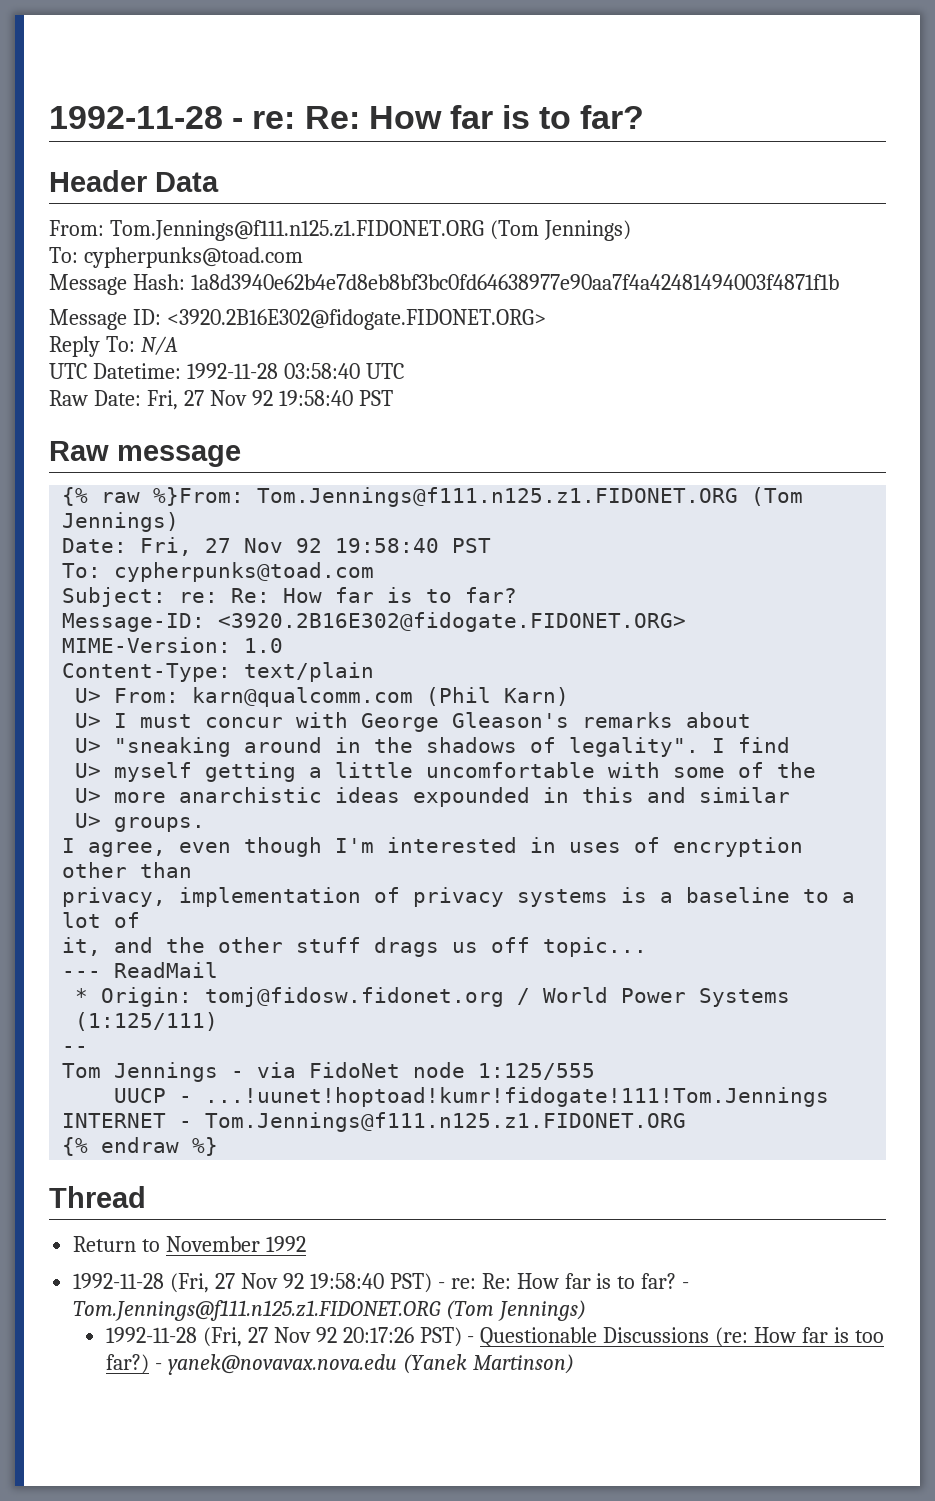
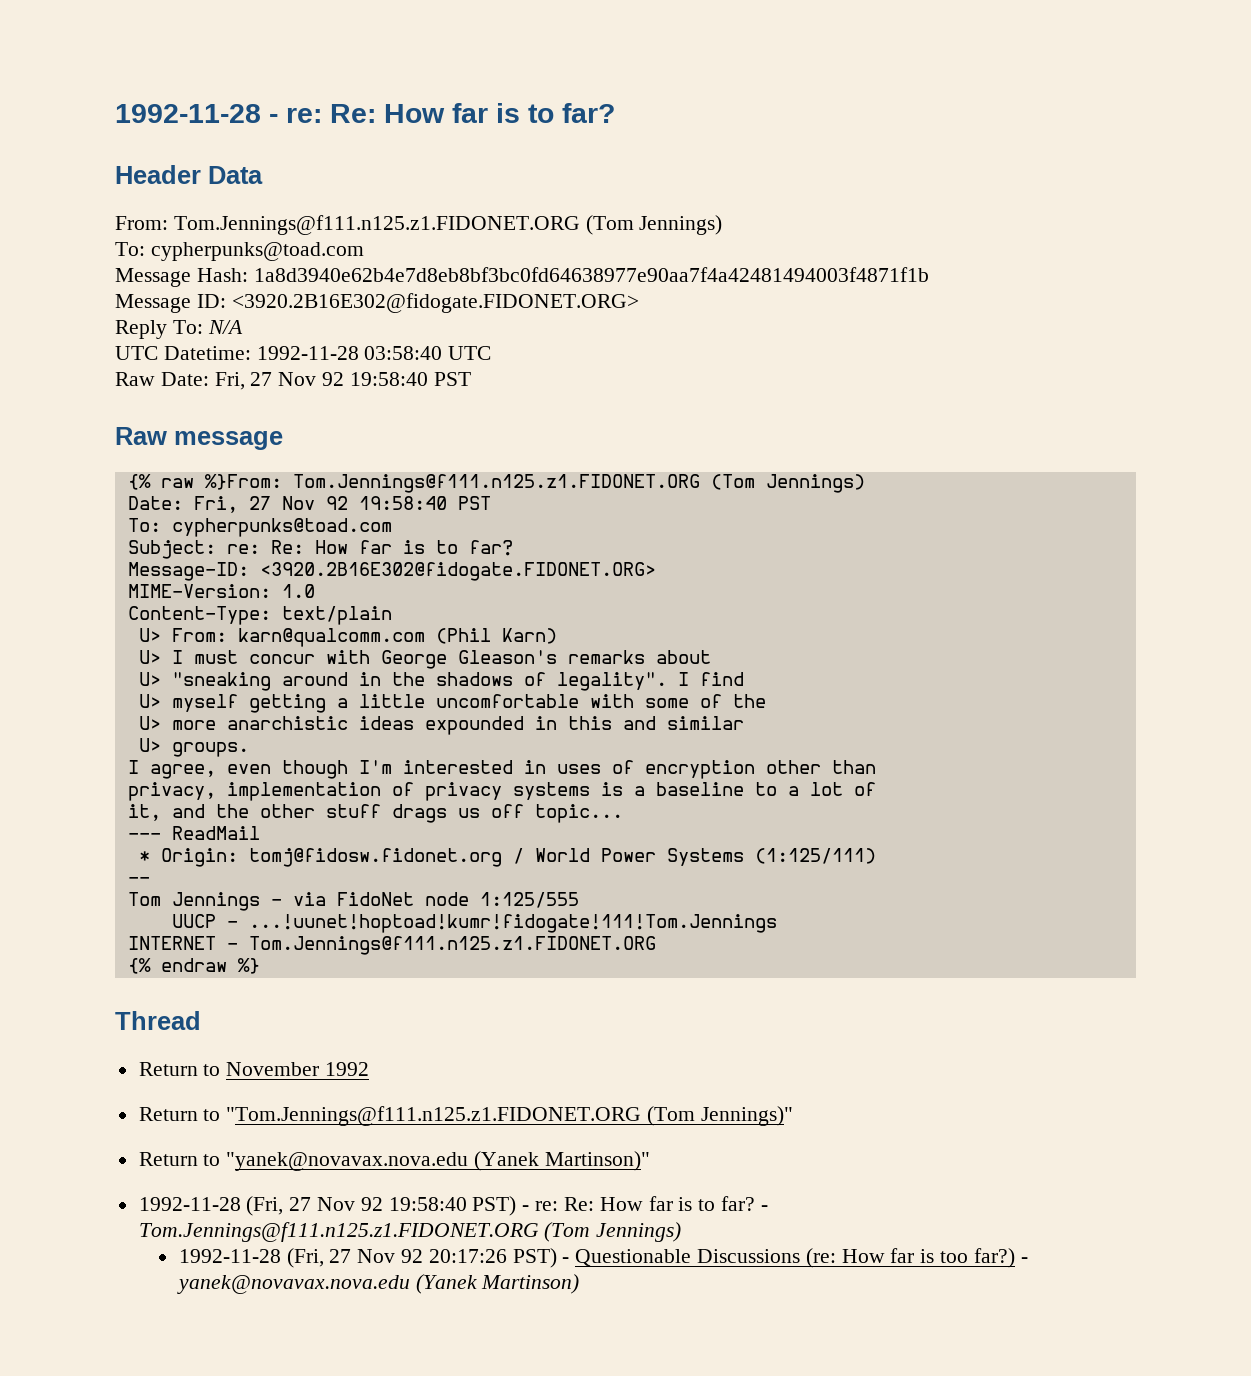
+ Return to "Tom.Jennings@f111.n125.z1.FIDONET.ORG (Tom Jennings)"
+ Return to "yanek@novavax.nova.edu (Yanek Martinson)"

